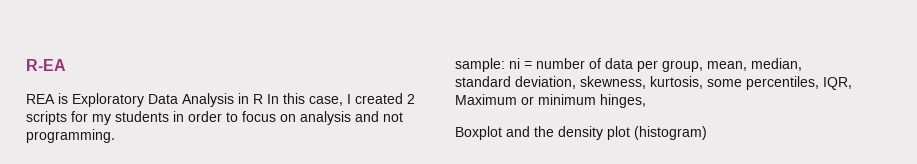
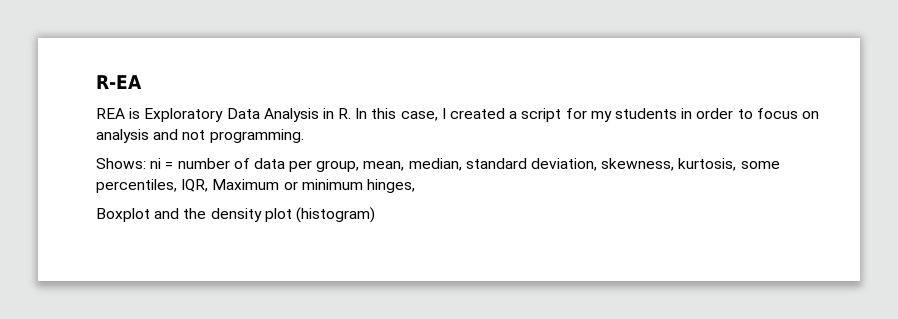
- REA is Exploratory Data Analysis in R In this case, I created 2 scripts for my students in order to focus on analysis and not programming.
+ REA is Exploratory Data Analysis in R. In this case, I created a script for my students in order to focus on analysis and not programming.
- sample: ni = number of data per group, mean, median, standard deviation, skewness, kurtosis, some percentiles, IQR, Maximum or minimum hinges,
+ Shows: ni = number of data per group, mean, median, standard deviation, skewness, kurtosis, some percentiles, IQR, Maximum or minimum hinges,

